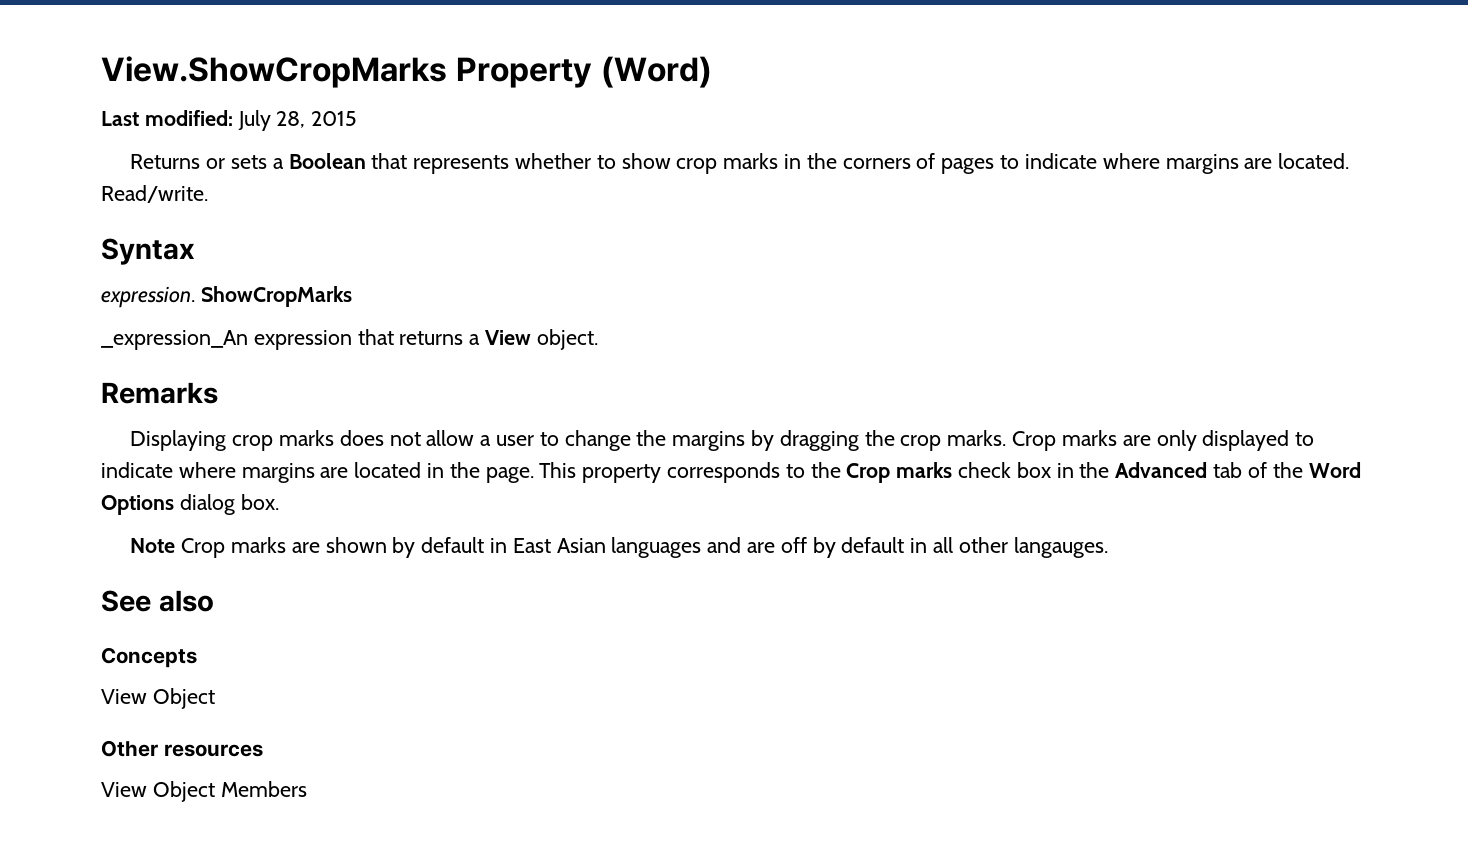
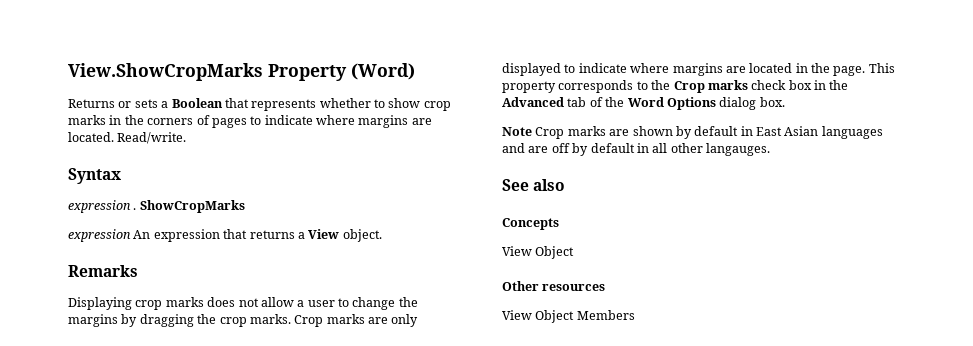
- Last modified: July 28, 2015
- expression.
+ expression .
- _expression_An expression that returns a View object.
+ expression An expression that returns a View object.

